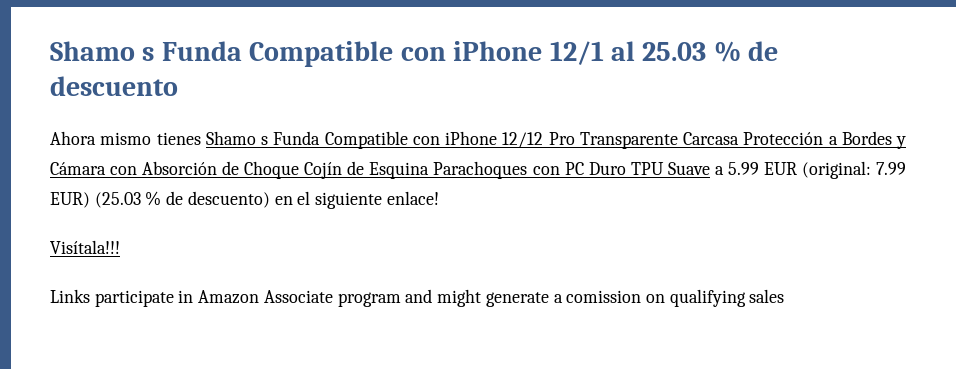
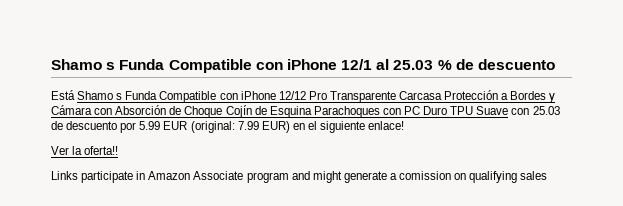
- Ahora mismo tienes Shamo s Funda Compatible con iPhone 12/12 Pro Transparente Carcasa Protección a Bordes y Cámara con Absorción de Choque Cojín de Esquina Parachoques con PC Duro TPU Suave a 5.99 EUR (original: 7.99 EUR) (25.03 % de descuento) en el siguiente enlace!
+ Está Shamo s Funda Compatible con iPhone 12/12 Pro Transparente Carcasa Protección a Bordes y Cámara con Absorción de Choque Cojín de Esquina Parachoques con PC Duro TPU Suave con 25.03 de descuento por 5.99 EUR (original: 7.99 EUR) en el siguiente enlace!
- Visítala!!!
+ Ver la oferta!!

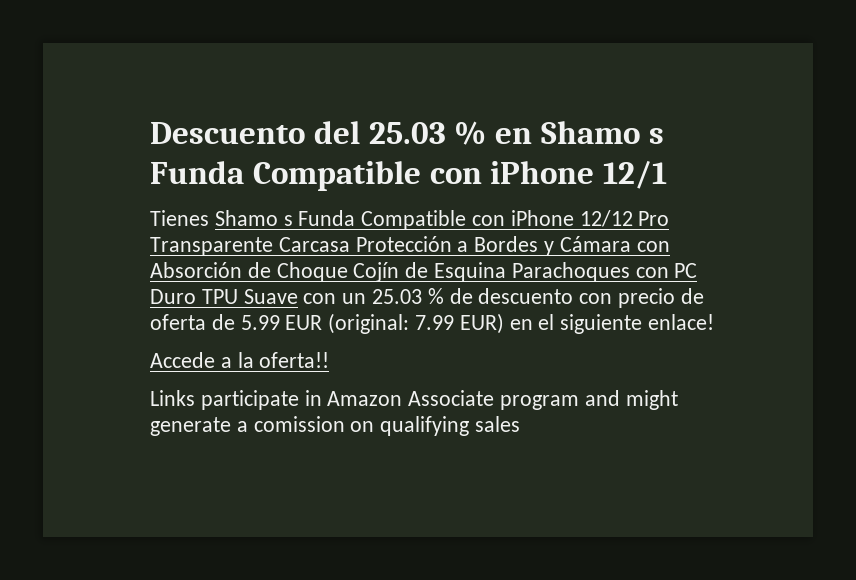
- Shamo s Funda Compatible con iPhone 12/1 al 25.03 % de descuento
- Está Shamo s Funda Compatible con iPhone 12/12 Pro Transparente Carcasa Protección a Bordes y Cámara con Absorción de Choque Cojín de Esquina Parachoques con PC Duro TPU Suave con 25.03 de descuento por 5.99 EUR (original: 7.99 EUR) en el siguiente enlace!
+ Descuento del 25.03 % en Shamo s Funda Compatible con iPhone 12/1
+ Tienes Shamo s Funda Compatible con iPhone 12/12 Pro Transparente Carcasa Protección a Bordes y Cámara con Absorción de Choque Cojín de Esquina Parachoques con PC Duro TPU Suave con un 25.03 % de descuento con precio de oferta de 5.99 EUR (original: 7.99 EUR) en el siguiente enlace!
- Ver la oferta!!
+ Accede a la oferta!!

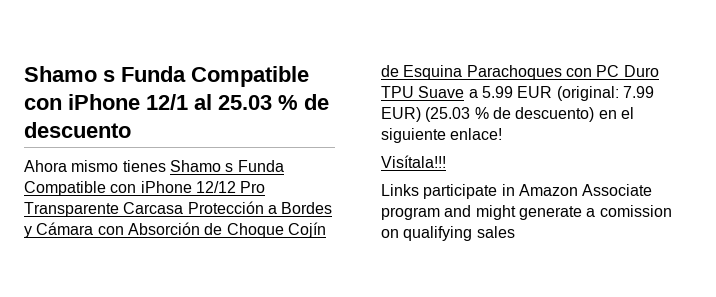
- Descuento del 25.03 % en Shamo s Funda Compatible con iPhone 12/1
- Tienes Shamo s Funda Compatible con iPhone 12/12 Pro Transparente Carcasa Protección a Bordes y Cámara con Absorción de Choque Cojín de Esquina Parachoques con PC Duro TPU Suave con un 25.03 % de descuento con precio de oferta de 5.99 EUR (original: 7.99 EUR) en el siguiente enlace!
+ Shamo s Funda Compatible con iPhone 12/1 al 25.03 % de descuento
+ Ahora mismo tienes Shamo s Funda Compatible con iPhone 12/12 Pro Transparente Carcasa Protección a Bordes y Cámara con Absorción de Choque Cojín de Esquina Parachoques con PC Duro TPU Suave a 5.99 EUR (original: 7.99 EUR) (25.03 % de descuento) en el siguiente enlace!
- Accede a la oferta!!
+ Visítala!!!

